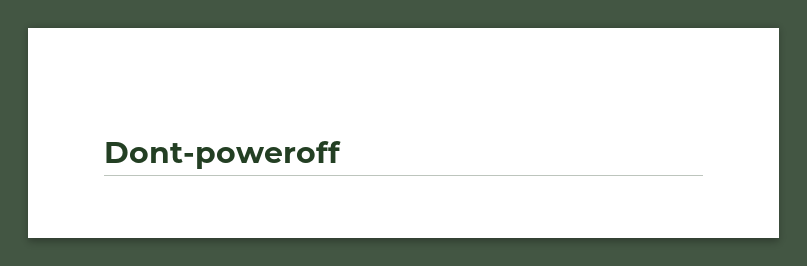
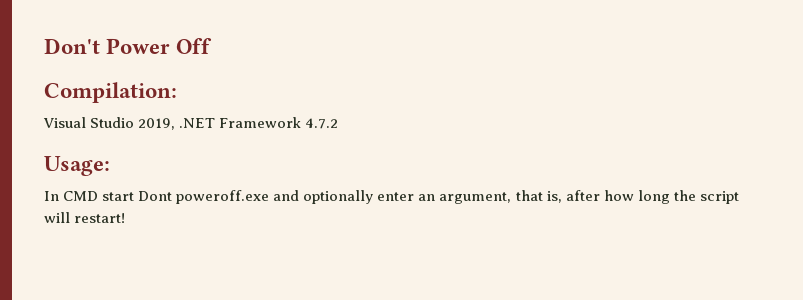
- Dont-poweroff
+ Don't Power Off
+ Compilation:
+ Visual Studio 2019, .NET Framework 4.7.2
+ Usage:
+ In CMD start Dont poweroff.exe and optionally enter an argument, that is, after how long the script will restart!

